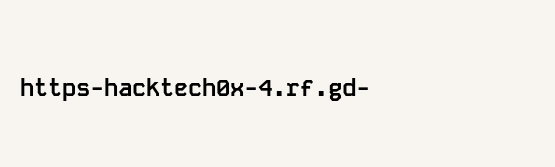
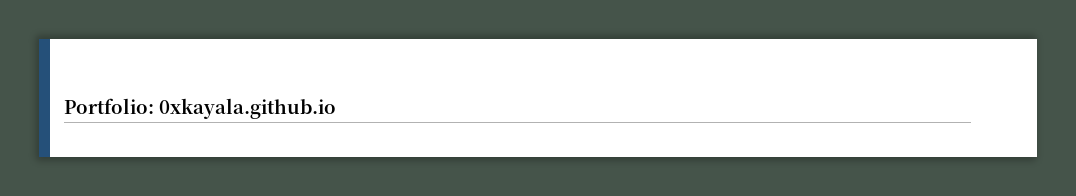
- https-hacktech0x-4.rf.gd-
+ Portfolio: 0xkayala.github.io

